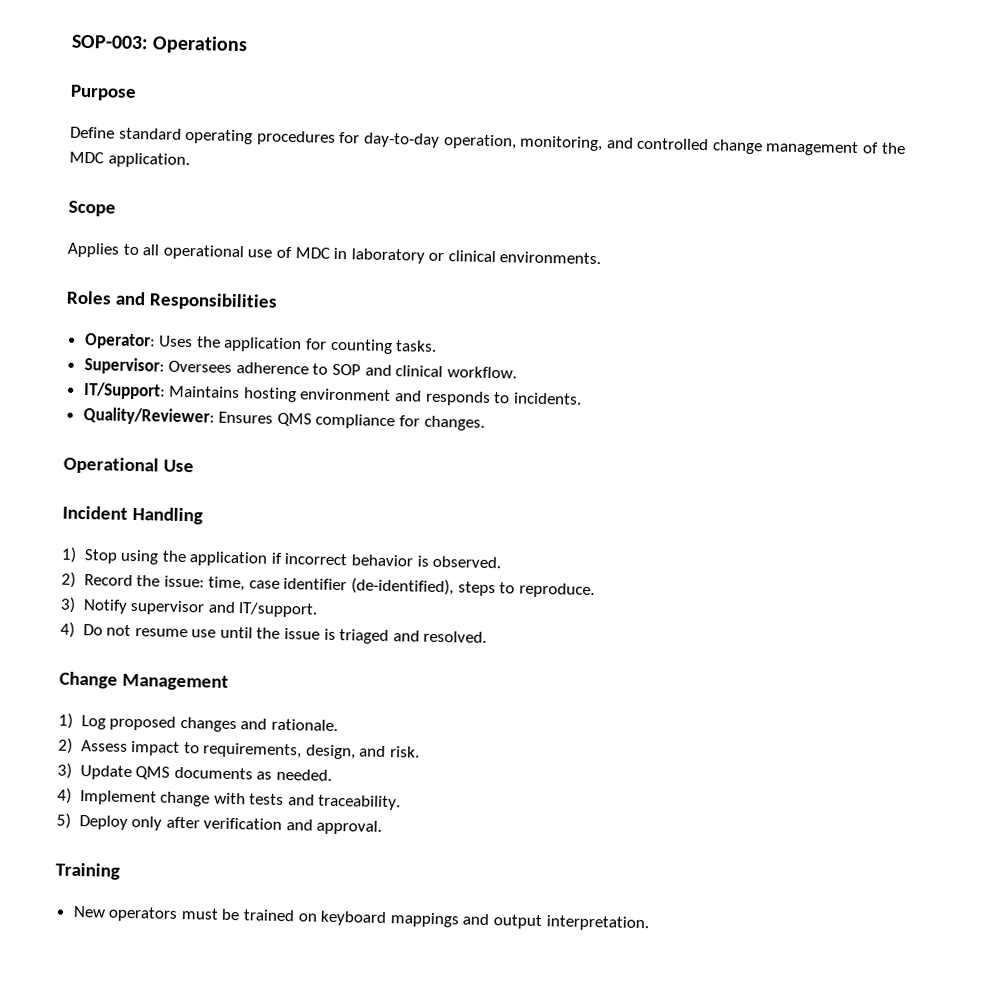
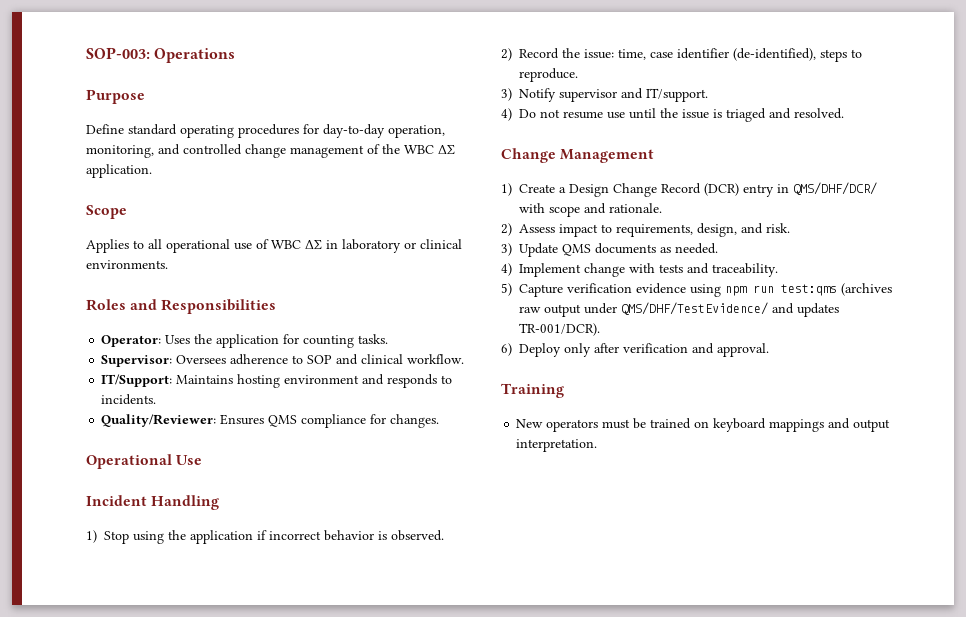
- Define standard operating procedures for day-to-day operation, monitoring, and controlled change management of the MDC application.
+ Define standard operating procedures for day-to-day operation, monitoring, and controlled change management of the WBC ΔΣ application.
- Applies to all operational use of MDC in laboratory or clinical environments.
+ Applies to all operational use of WBC ΔΣ in laboratory or clinical environments.
- 1) Log proposed changes and rationale.
+ 1) Create a Design Change Record (DCR) entry in QMS/DHF/DCR/ with scope and rationale.
- 5) Deploy only after verification and approval.
+ 5) Capture verification evidence using npm run test:qms (archives raw output under QMS/DHF/TestEvidence/ and updates TR-001/DCR).
+ 6) Deploy only after verification and approval.

